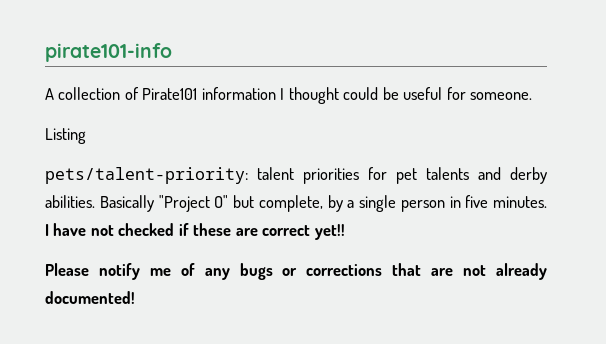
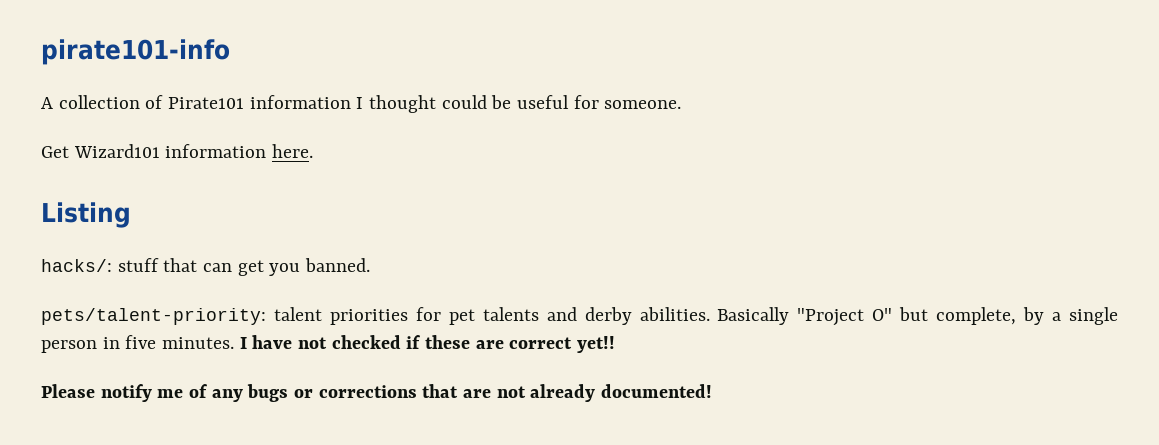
+ Get Wizard101 information here.
  Listing
+ hacks/: stuff that can get you banned.

